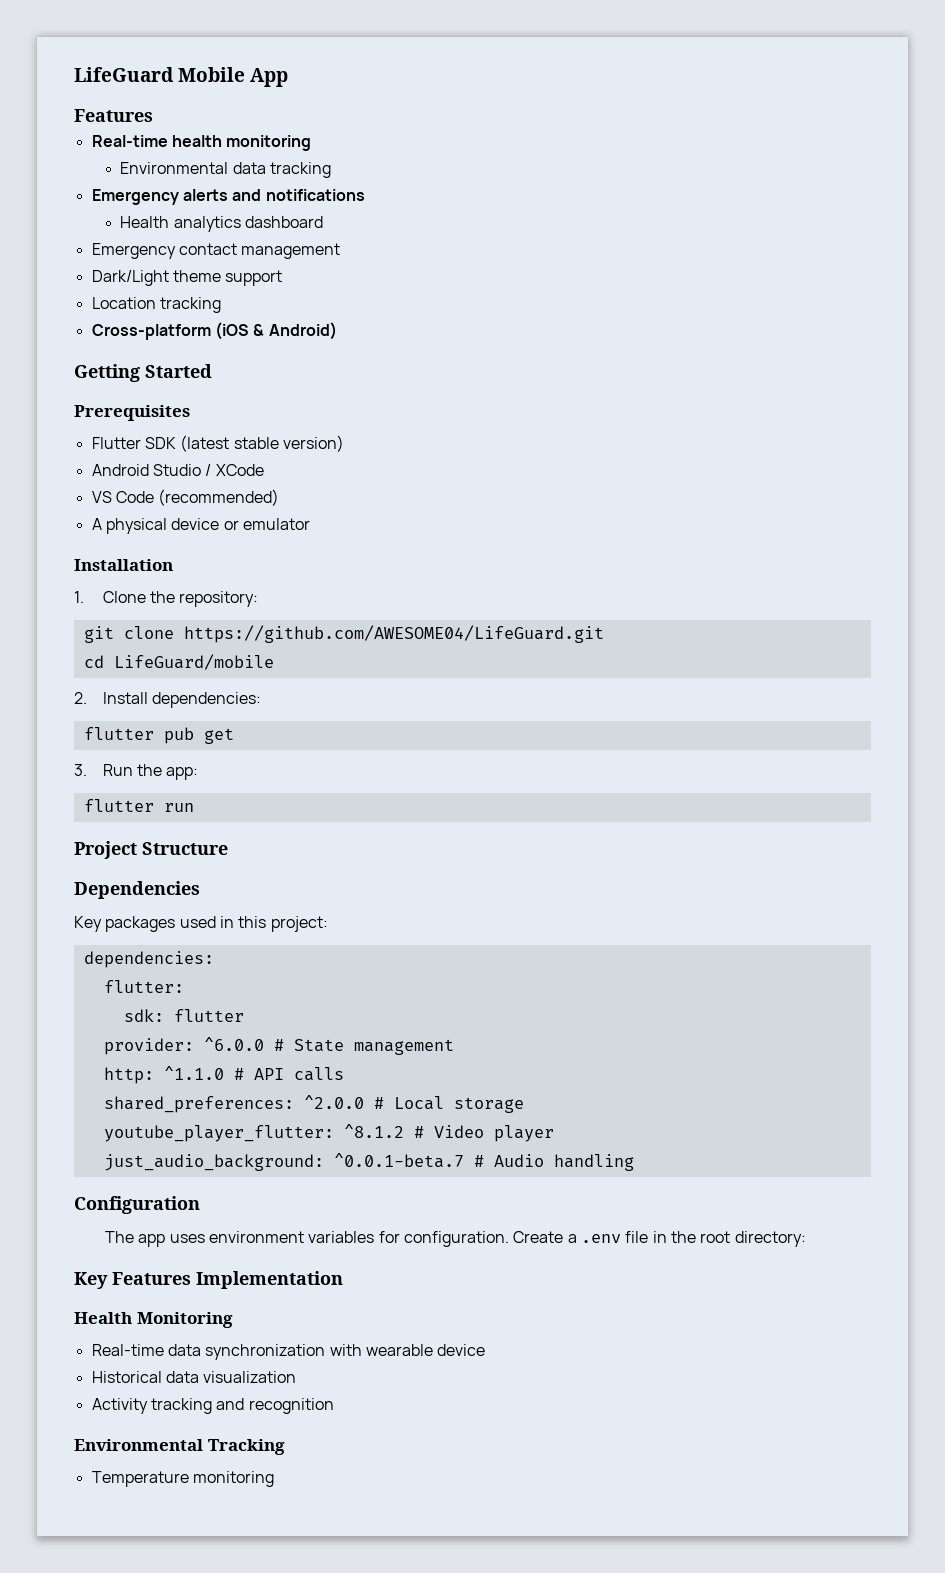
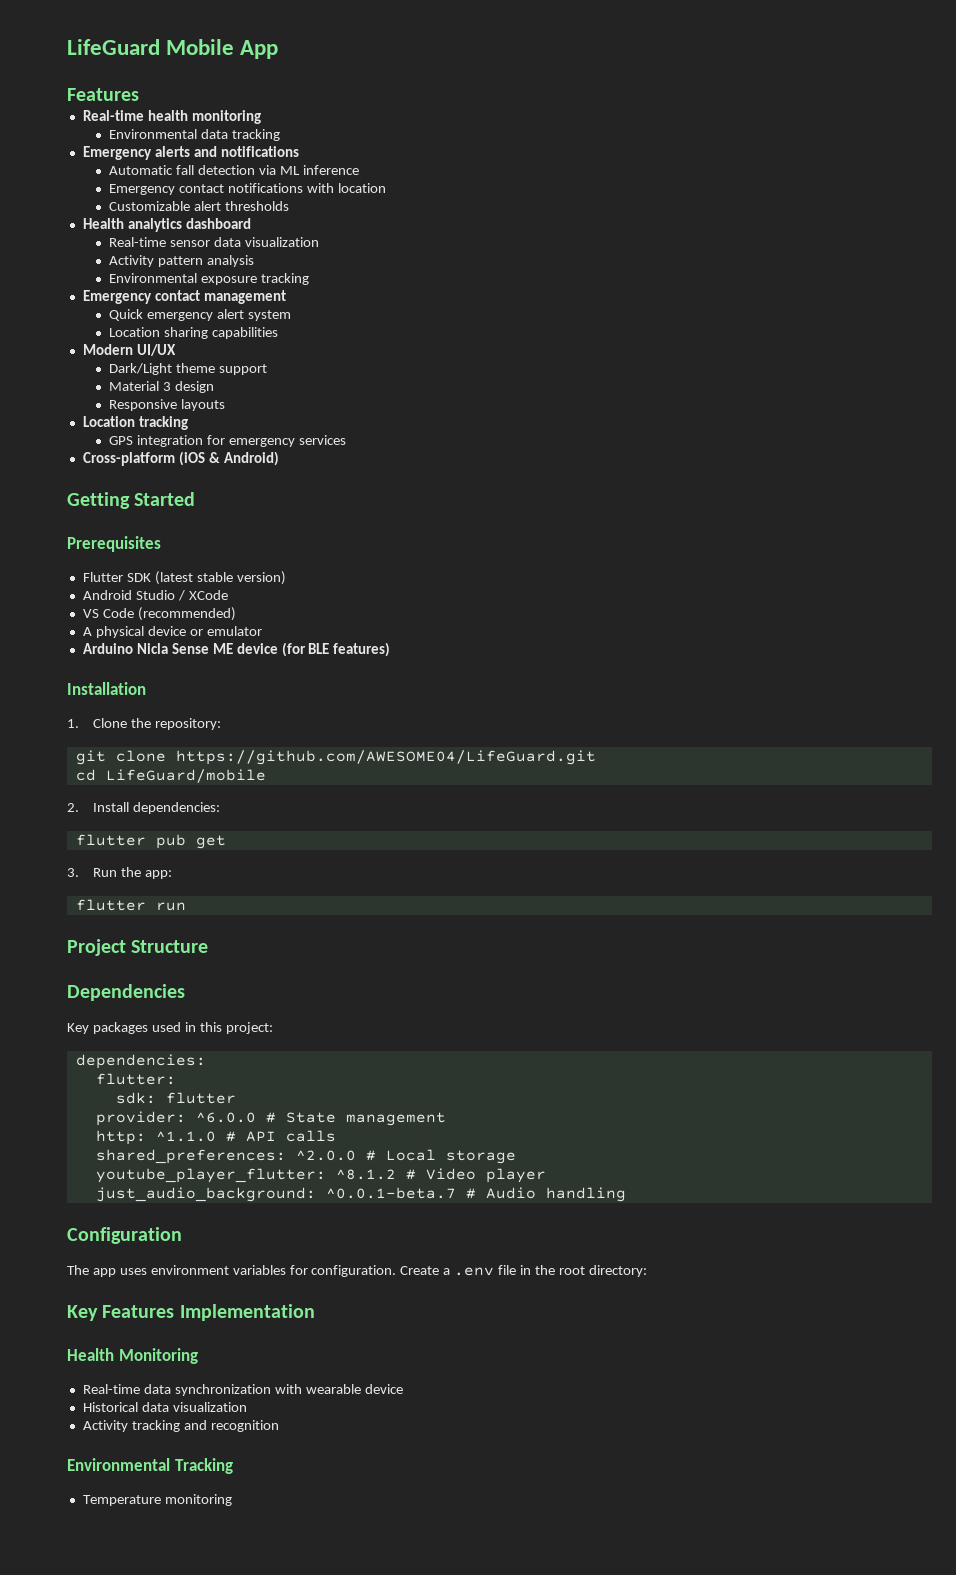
+ Automatic fall detection via ML inference
+ Emergency contact notifications with location
+ Customizable alert thresholds
  Health analytics dashboard
+ Real-time sensor data visualization
+ Activity pattern analysis
+ Environmental exposure tracking
  Emergency contact management
+ Quick emergency alert system
+ Location sharing capabilities
+ Modern UI/UX
  Dark/Light theme support
+ Material 3 design
+ Responsive layouts
  Location tracking
+ GPS integration for emergency services
+ Arduino Nicla Sense ME device (for BLE features)

